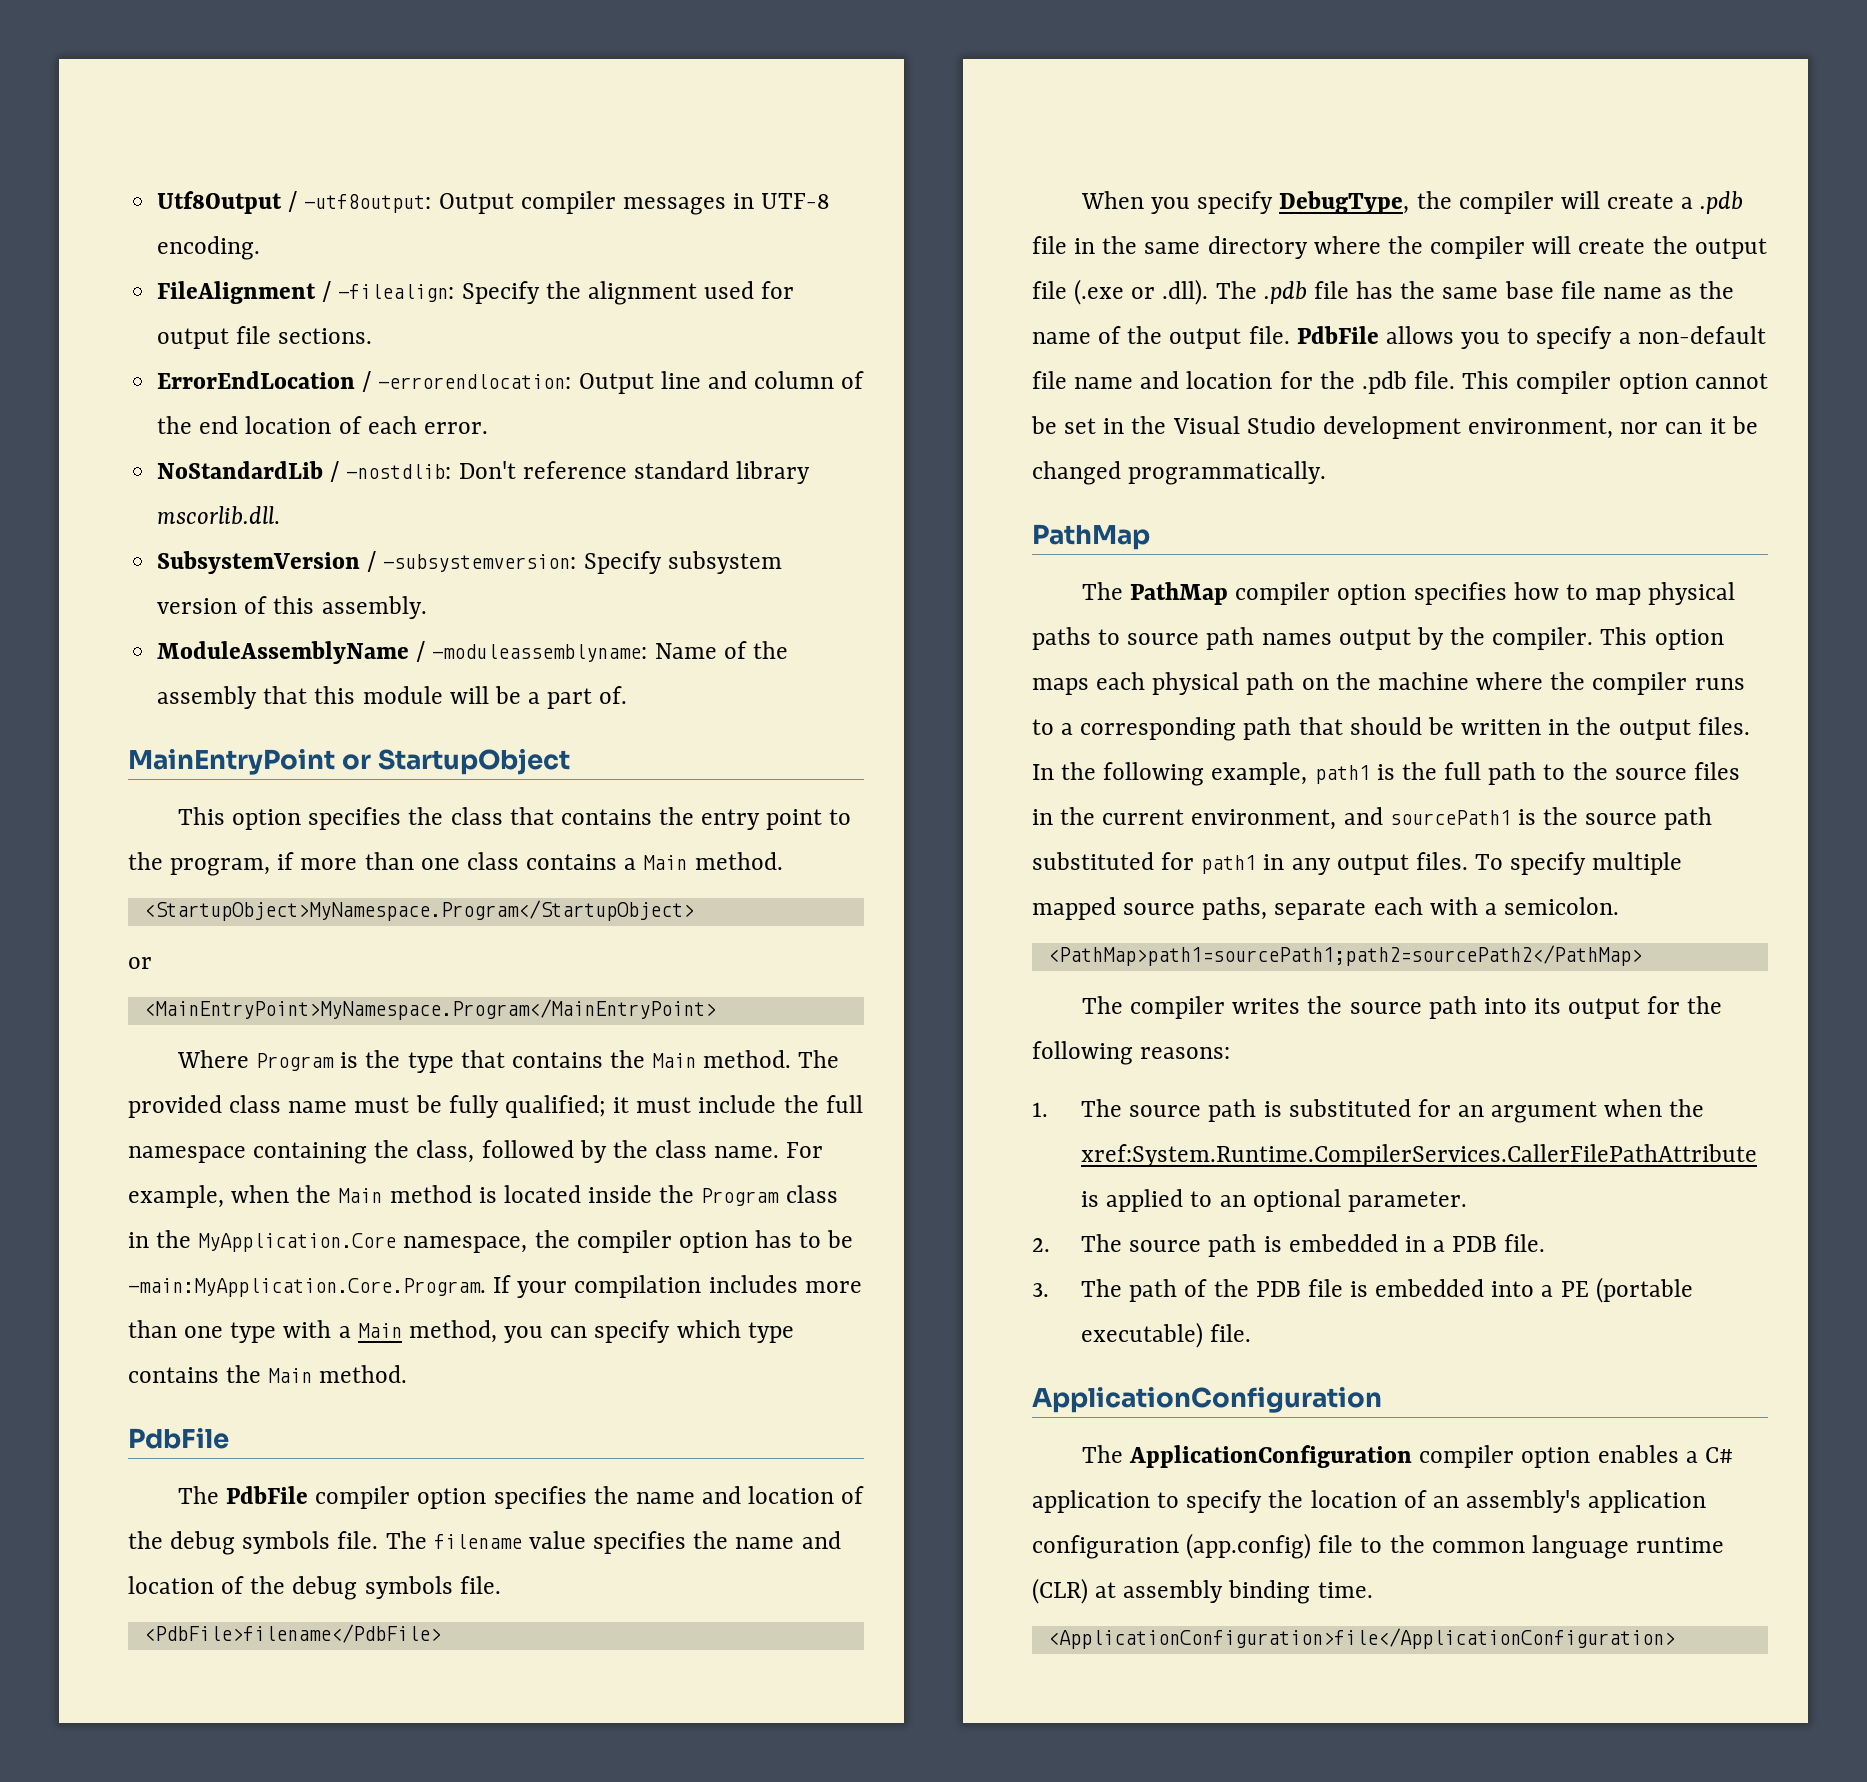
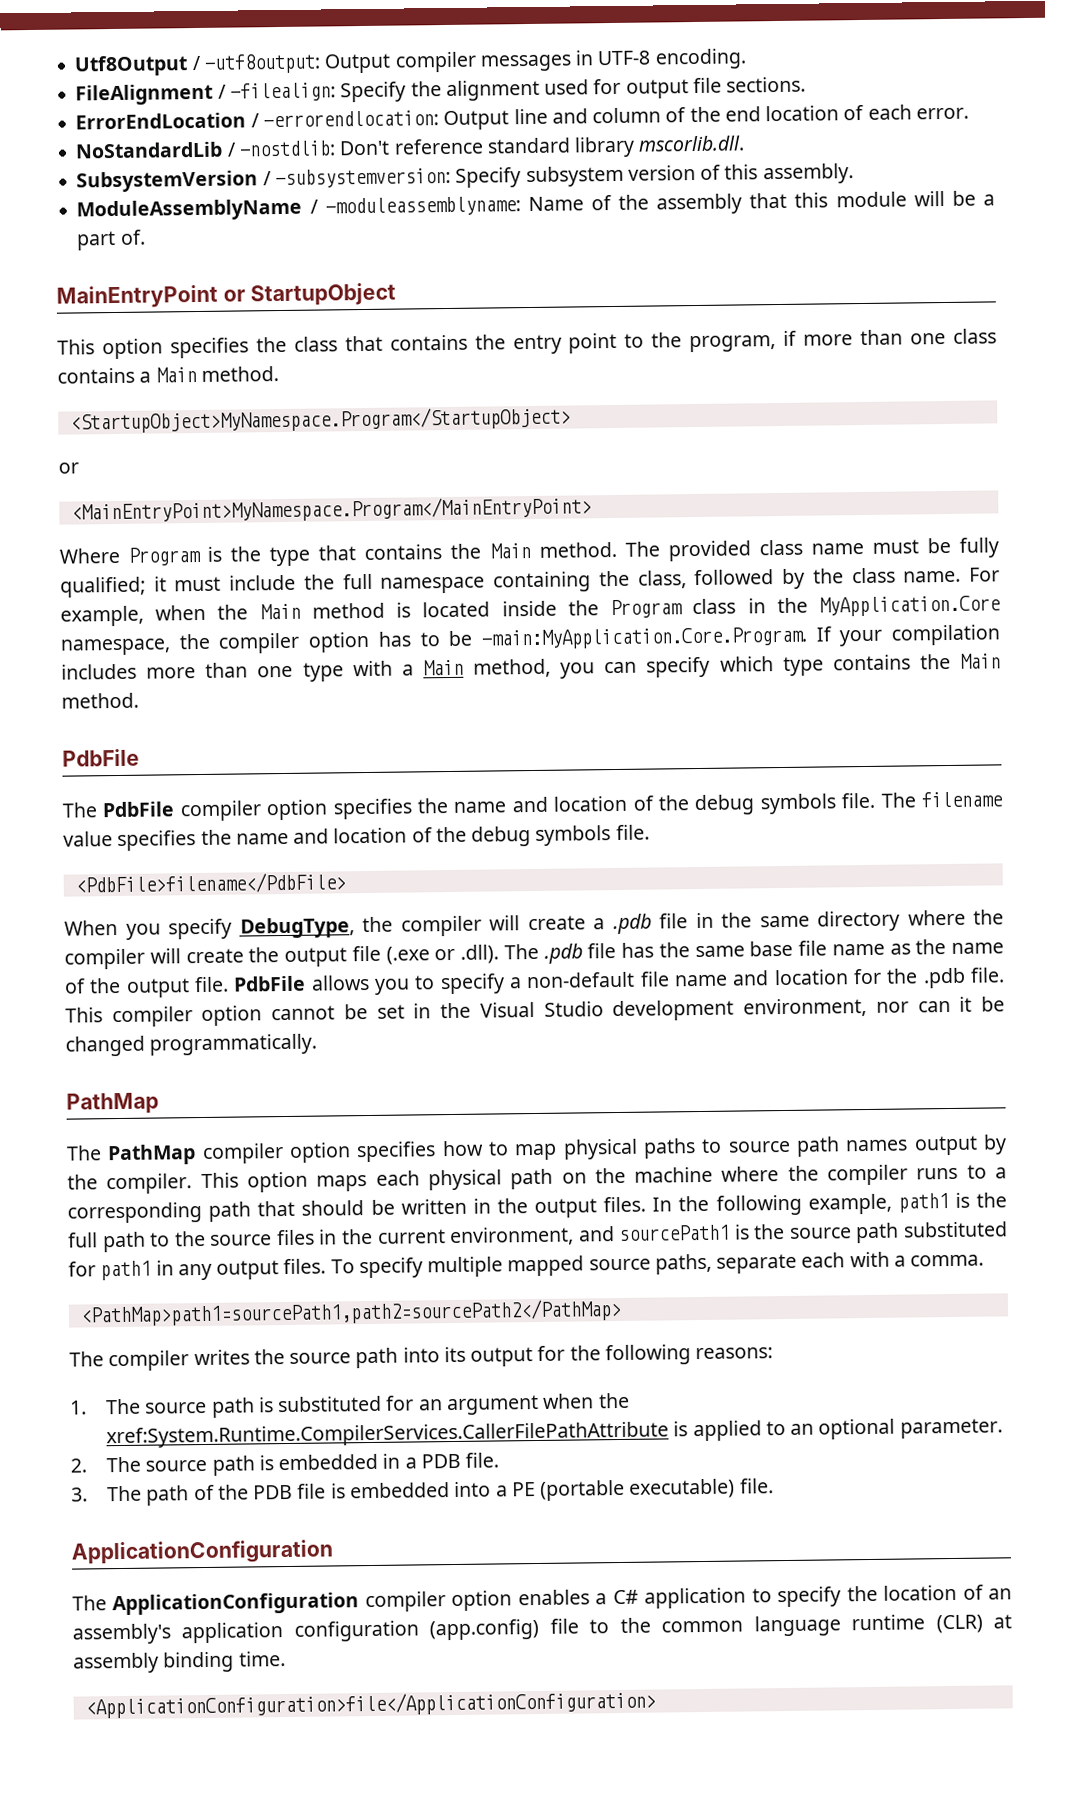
- To specify multiple mapped source paths, separate each with a semicolon.
- <PathMap>path1=sourcePath1;path2=sourcePath2</PathMap>
+ To specify multiple mapped source paths, separate each with a comma.
+ <PathMap>path1=sourcePath1,path2=sourcePath2</PathMap>

